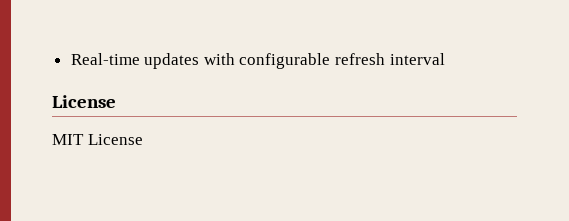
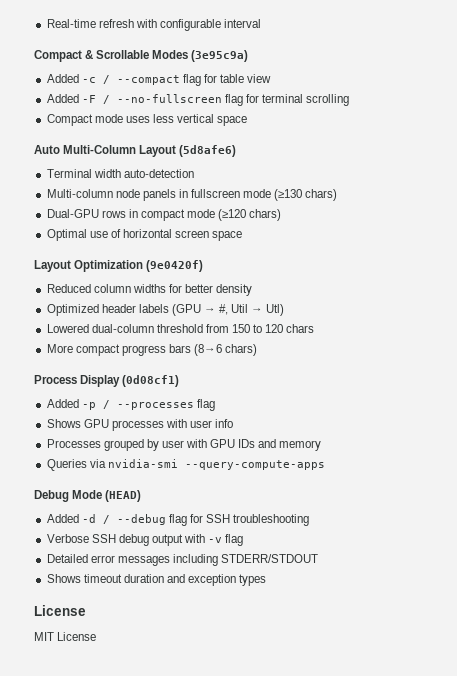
- Real-time updates with configurable refresh interval
+ Real-time refresh with configurable interval
+ Compact & Scrollable Modes (3e95c9a)
+ Added -c / --compact flag for table view
+ Added -F / --no-fullscreen flag for terminal scrolling
+ Compact mode uses less vertical space
+ Auto Multi-Column Layout (5d8afe6)
+ Terminal width auto-detection
+ Multi-column node panels in fullscreen mode (≥130 chars)
+ Dual-GPU rows in compact mode (≥120 chars)
+ Optimal use of horizontal screen space
+ Layout Optimization (9e0420f)
+ Reduced column widths for better density
+ Optimized header labels (GPU → #, Util → Utl)
+ Lowered dual-column threshold from 150 to 120 chars
+ More compact progress bars (8→6 chars)
+ Process Display (0d08cf1)
+ Added -p / --processes flag
+ Shows GPU processes with user info
+ Processes grouped by user with GPU IDs and memory
+ Queries via nvidia-smi --query-compute-apps
+ Debug Mode (HEAD)
+ Added -d / --debug flag for SSH troubleshooting
+ Verbose SSH debug output with -v flag
+ Detailed error messages including STDERR/STDOUT
+ Shows timeout duration and exception types

